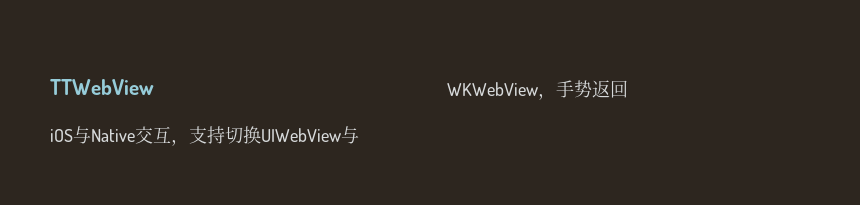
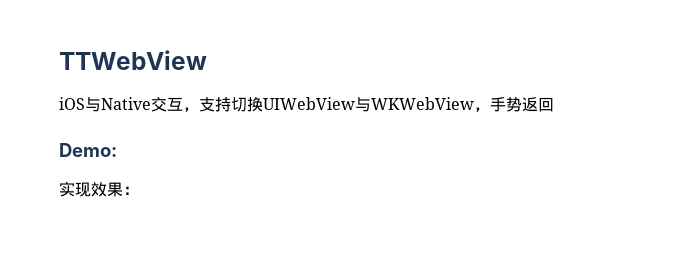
+ Demo:
+ 实现效果：

